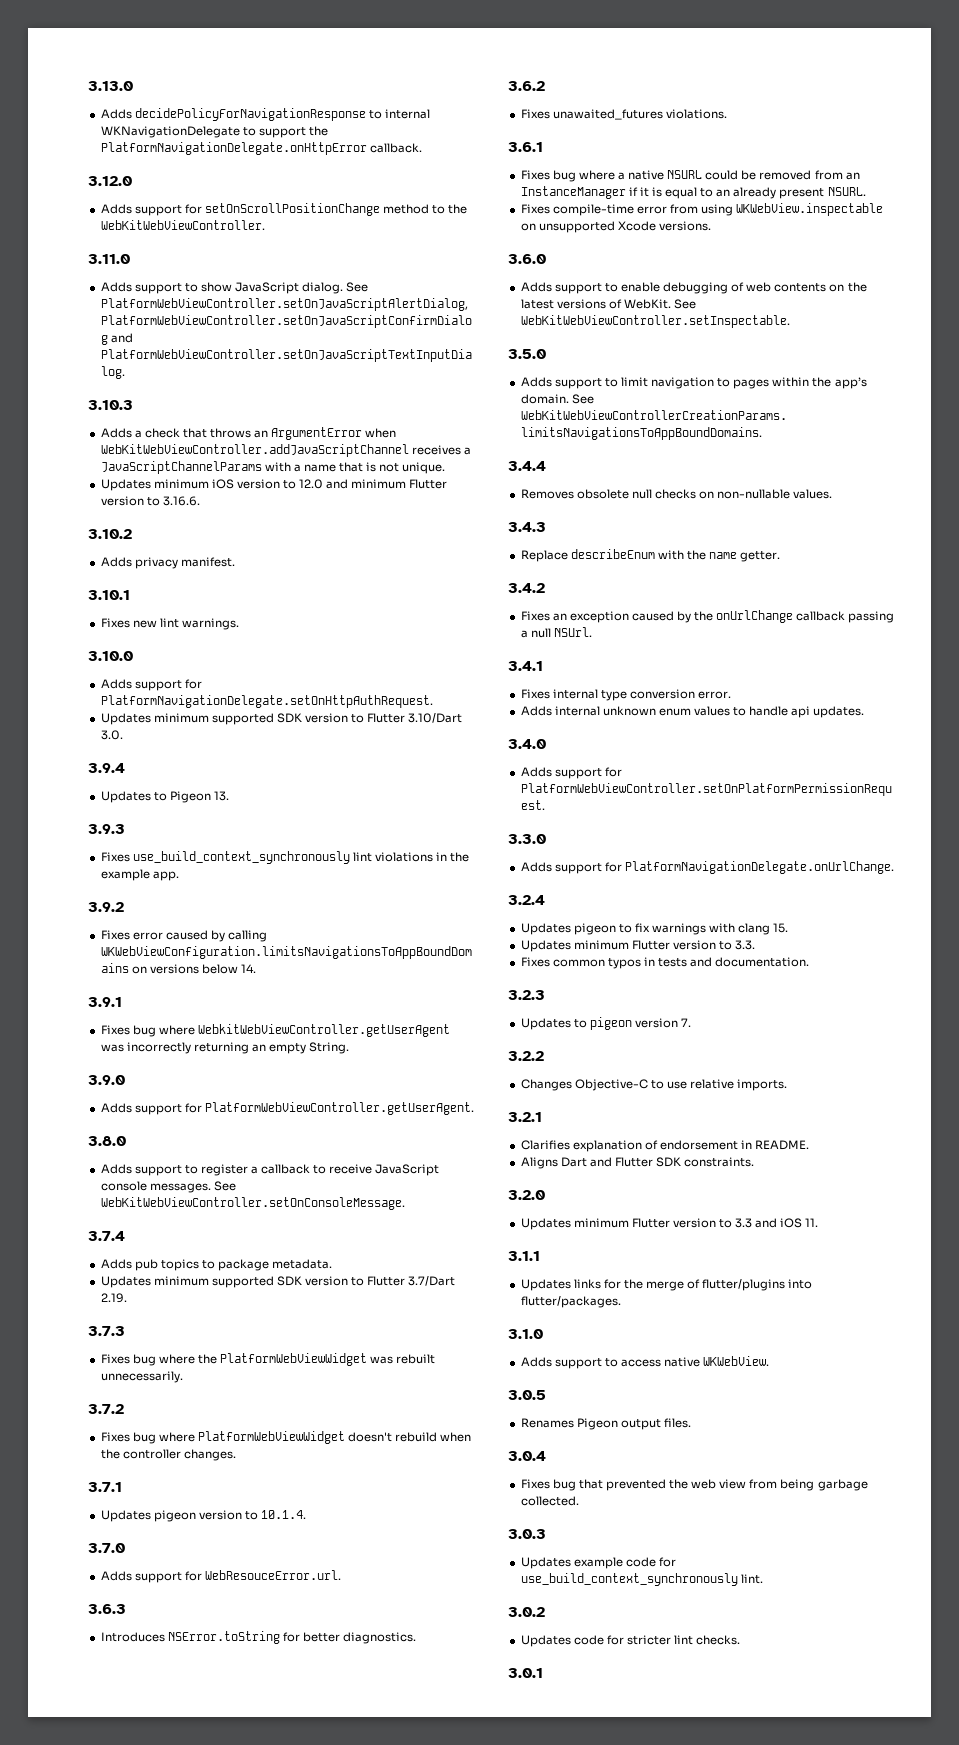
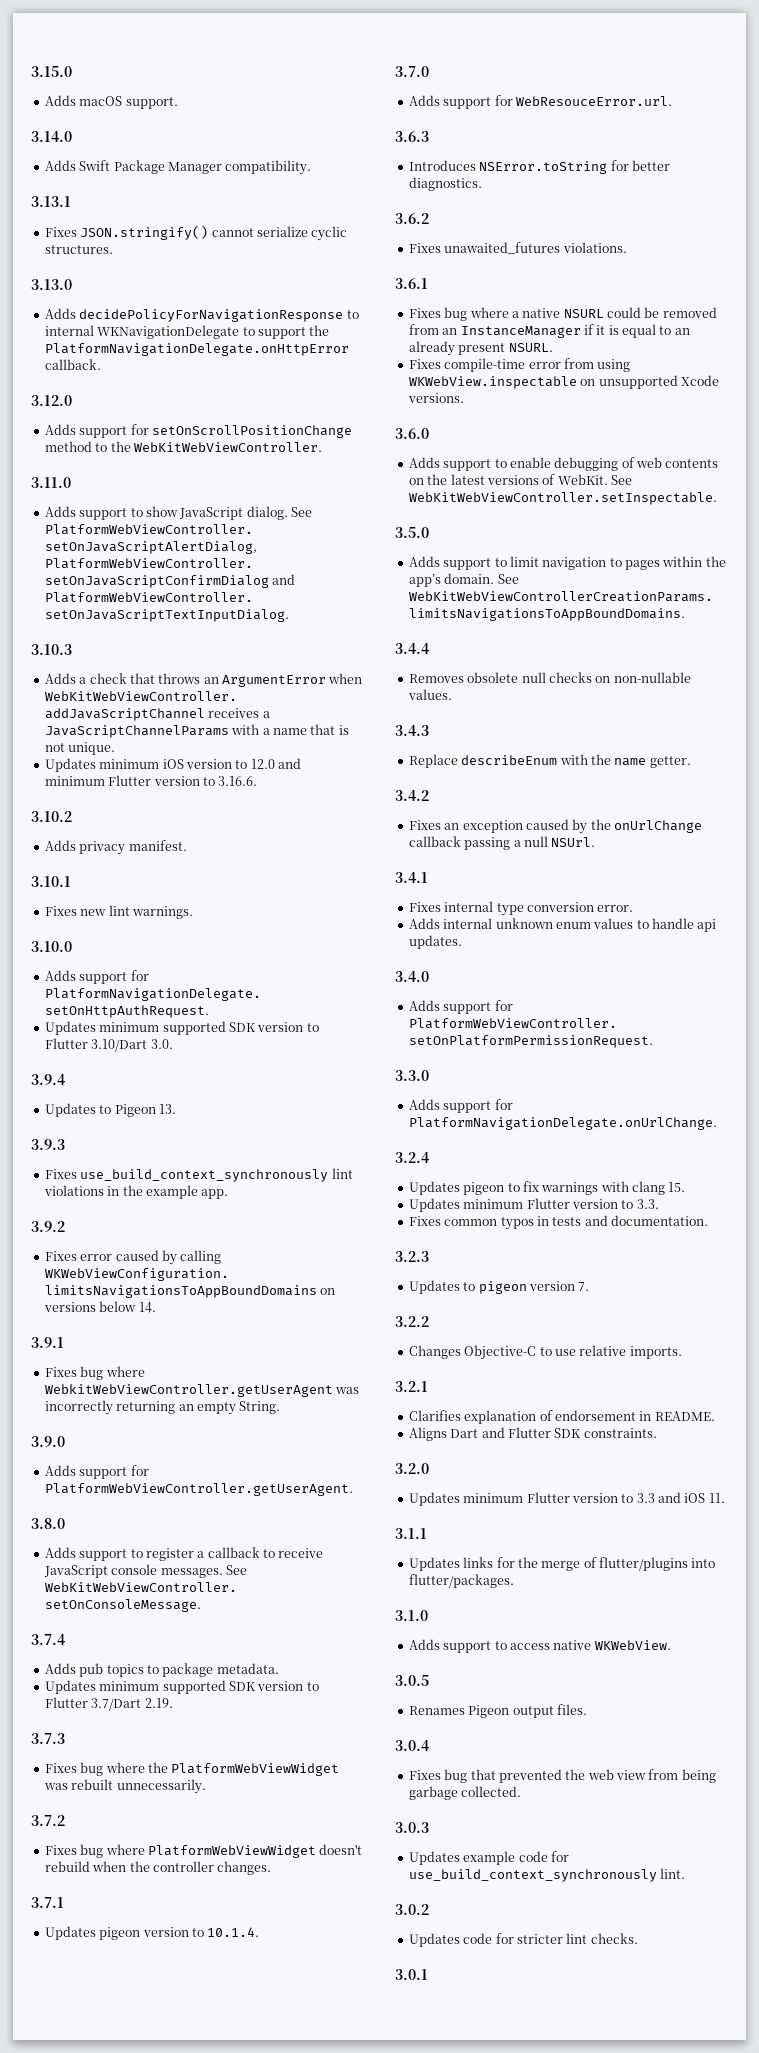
+ 3.15.0
+ Adds macOS support.
+ 3.14.0
+ Adds Swift Package Manager compatibility.
+ 3.13.1
+ Fixes JSON.stringify() cannot serialize cyclic structures.

